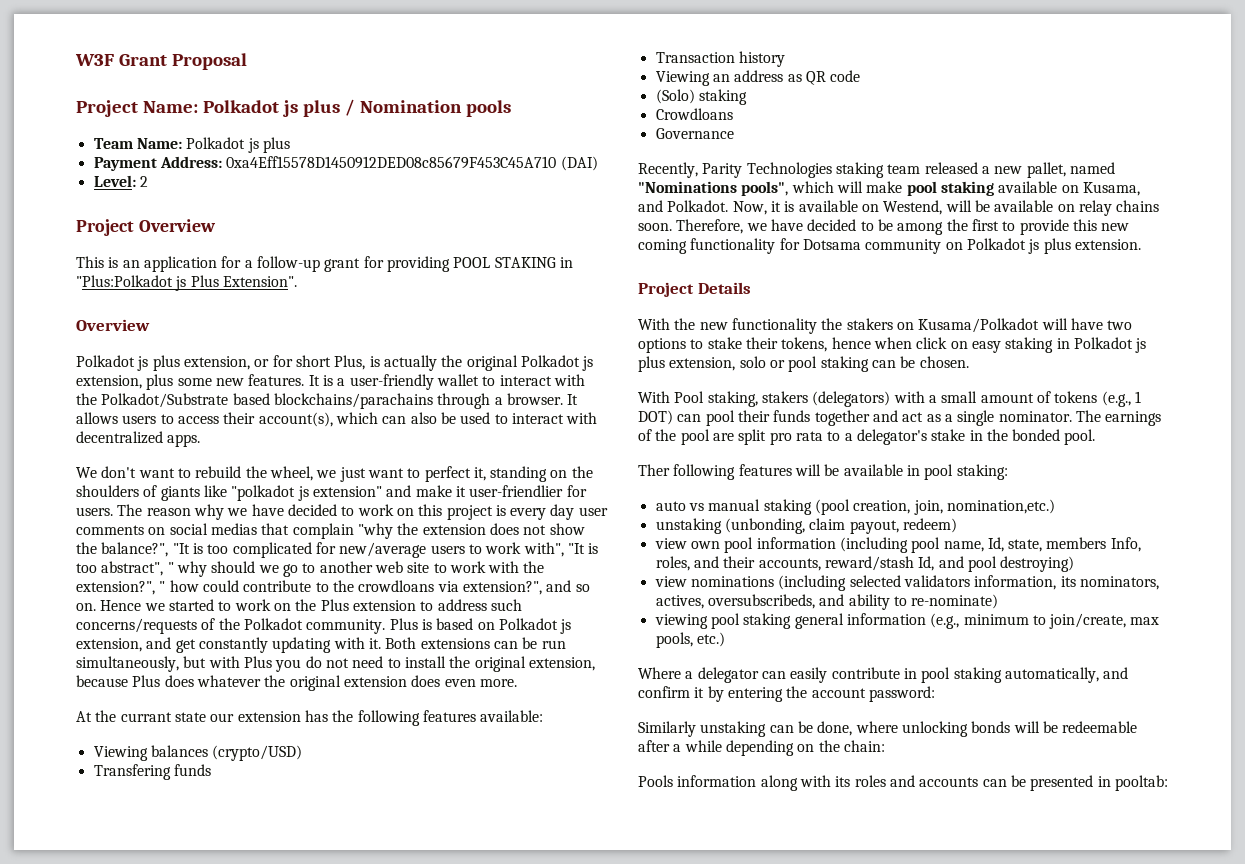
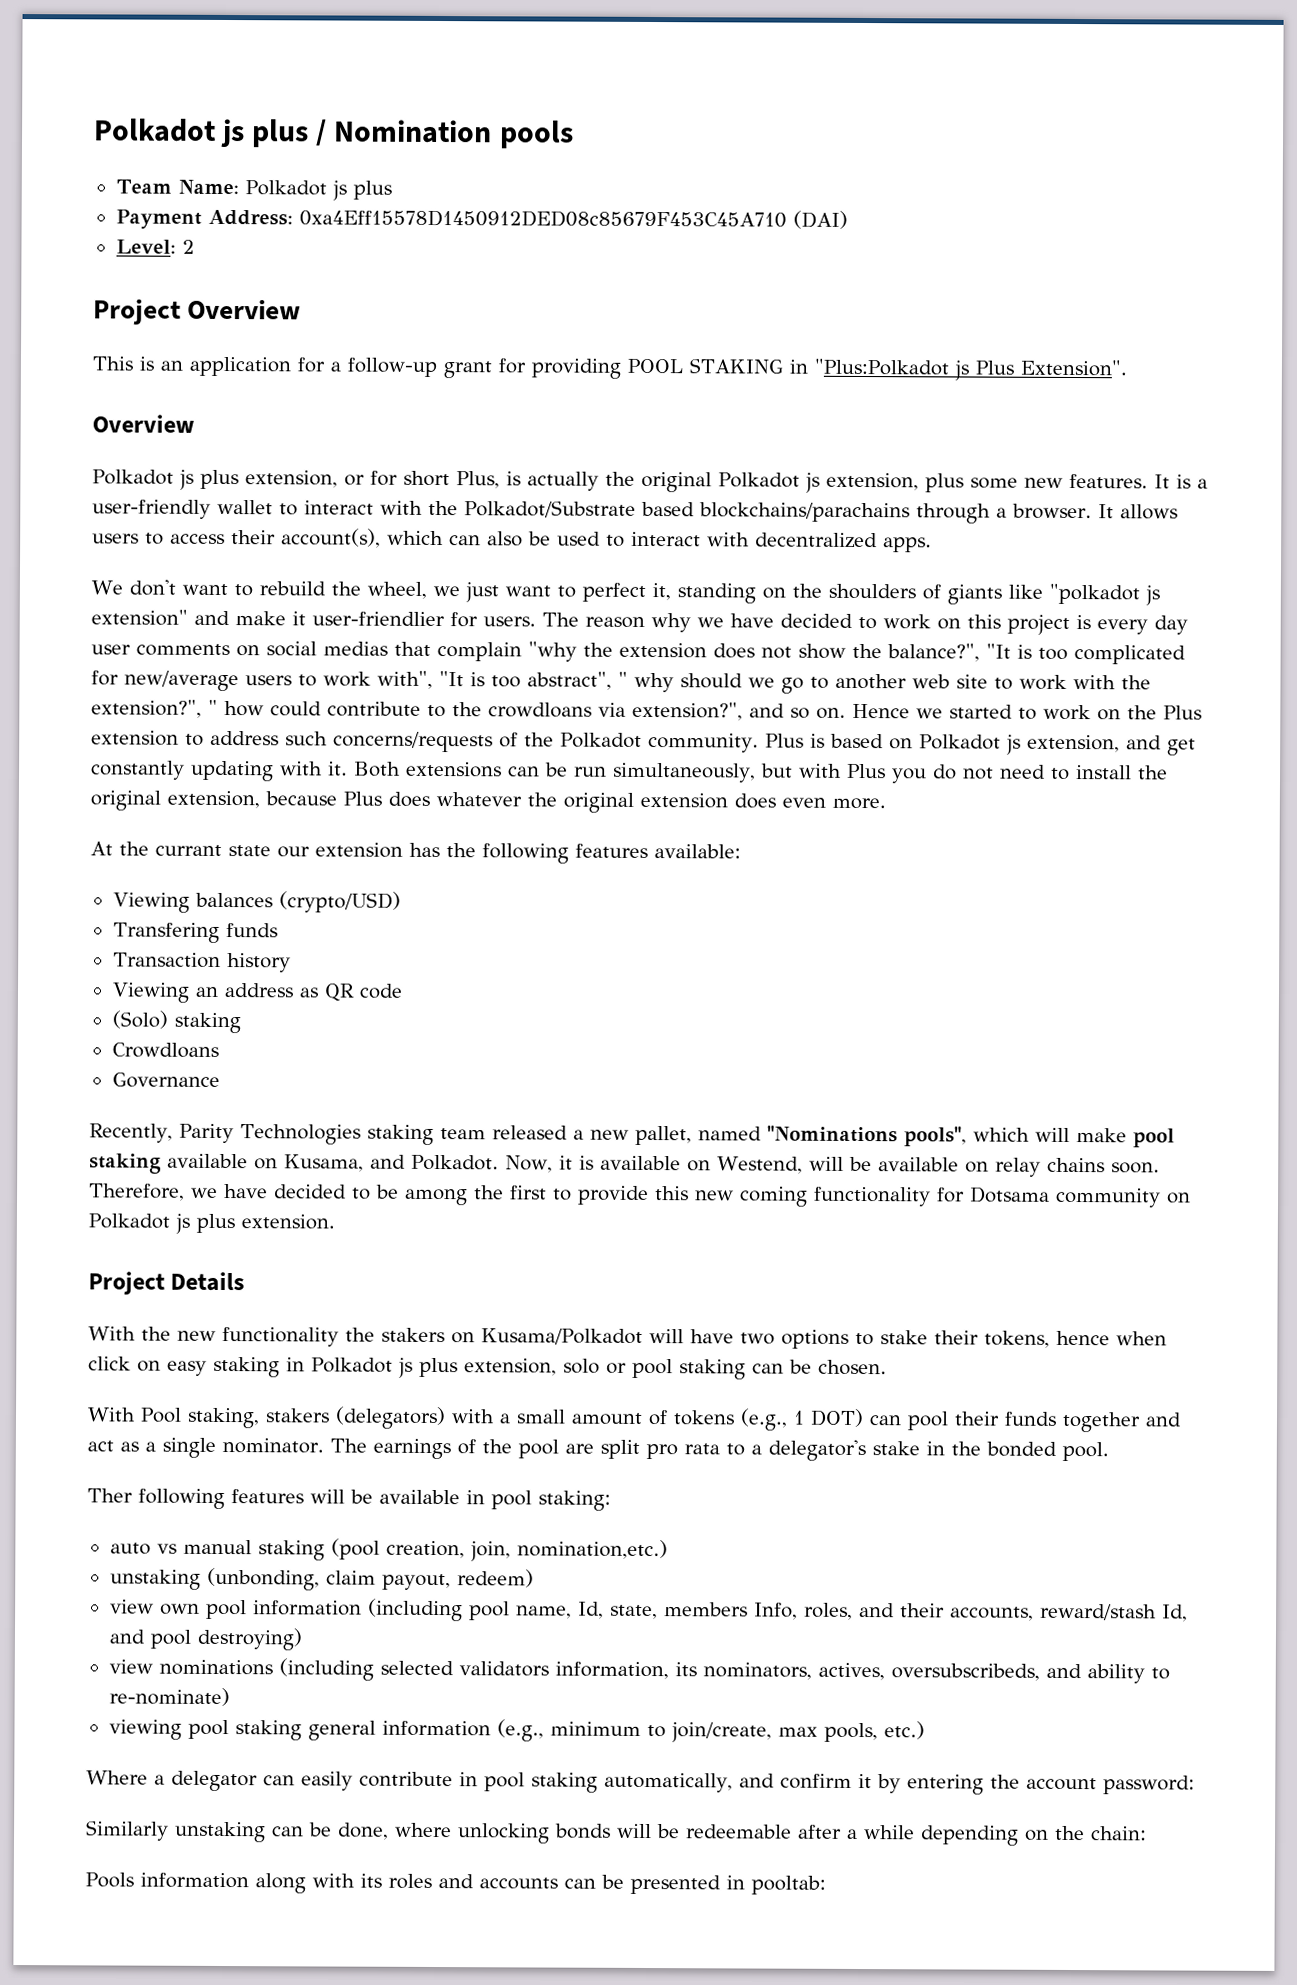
- W3F Grant Proposal
- Project Name: Polkadot js plus / Nomination pools
+ Polkadot js plus / Nomination pools

